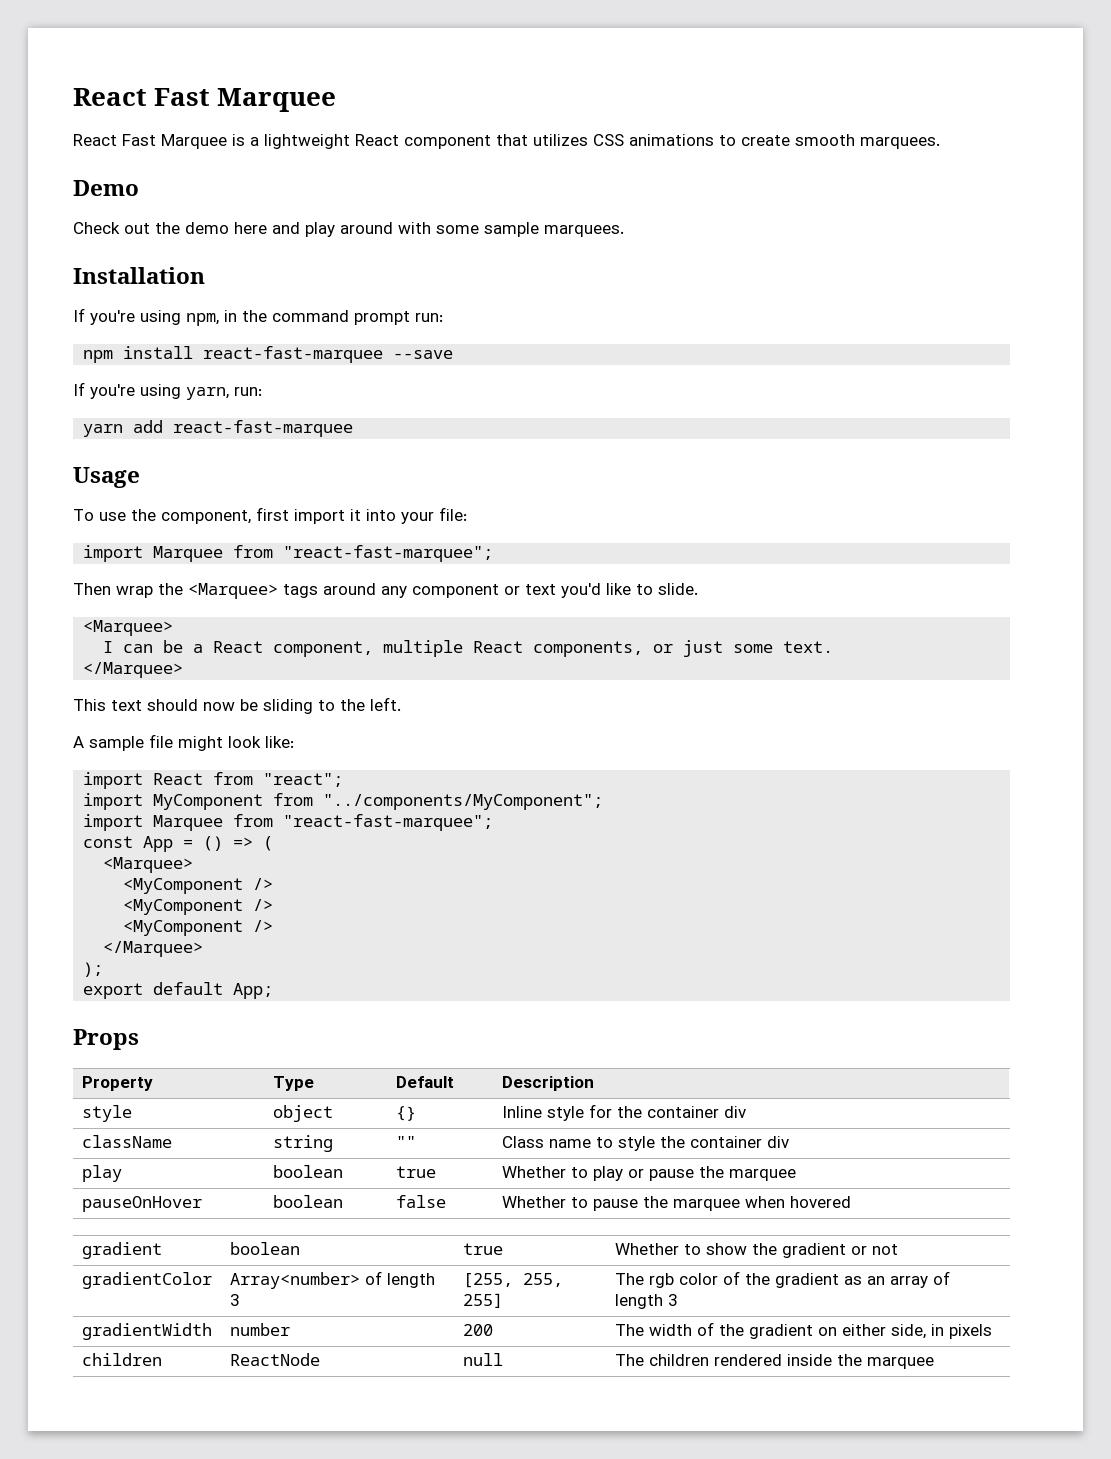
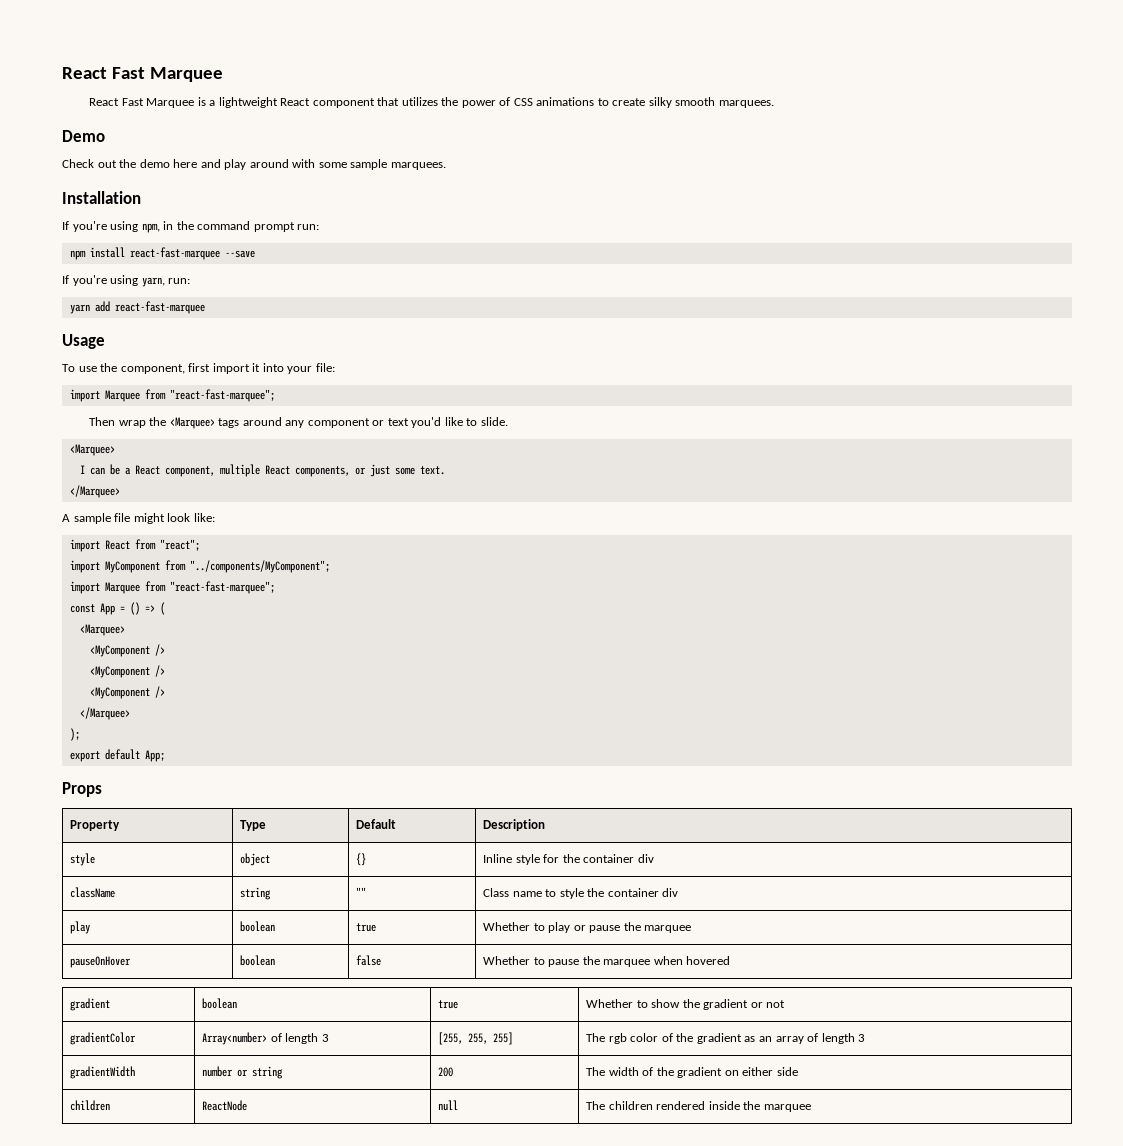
- React Fast Marquee is a lightweight React component that utilizes CSS animations to create smooth marquees.
+ React Fast Marquee is a lightweight React component that utilizes the power of CSS animations to create silky smooth marquees.
- This text should now be sliding to the left.
- gradientWidth | number | 200 | The width of the gradient on either side, in pixels
+ gradientWidth | number or string | 200 | The width of the gradient on either side

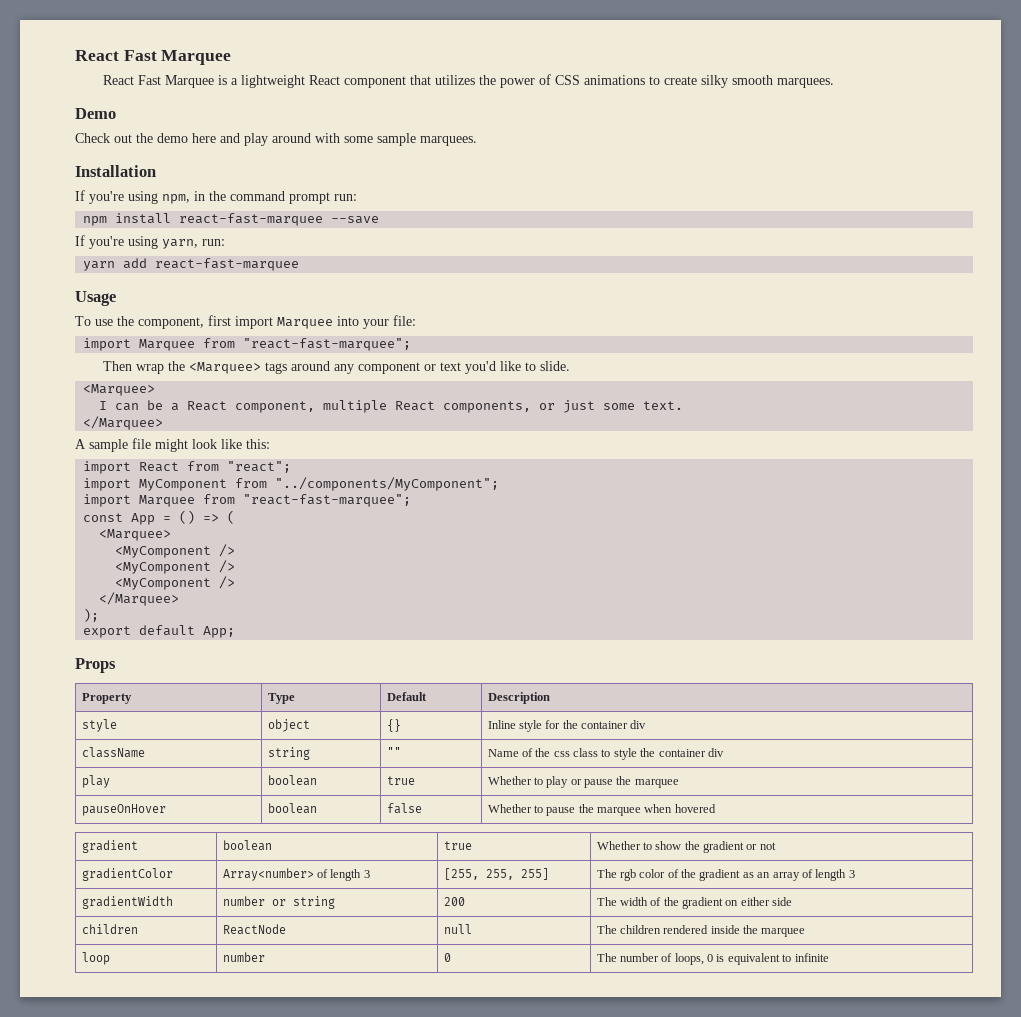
- To use the component, first import it into your file:
+ To use the component, first import Marquee into your file:
- A sample file might look like:
+ A sample file might look like this:
- className | string | "" | Class name to style the container div
+ className | string | "" | Name of the css class to style the container div
+ loop | number | 0 | The number of loops, 0 is equivalent to infinite

